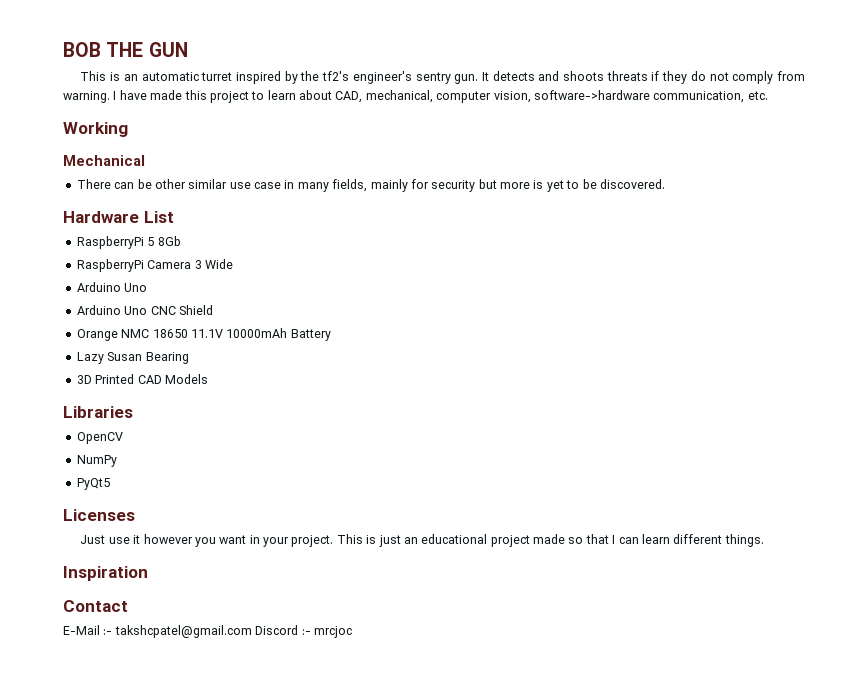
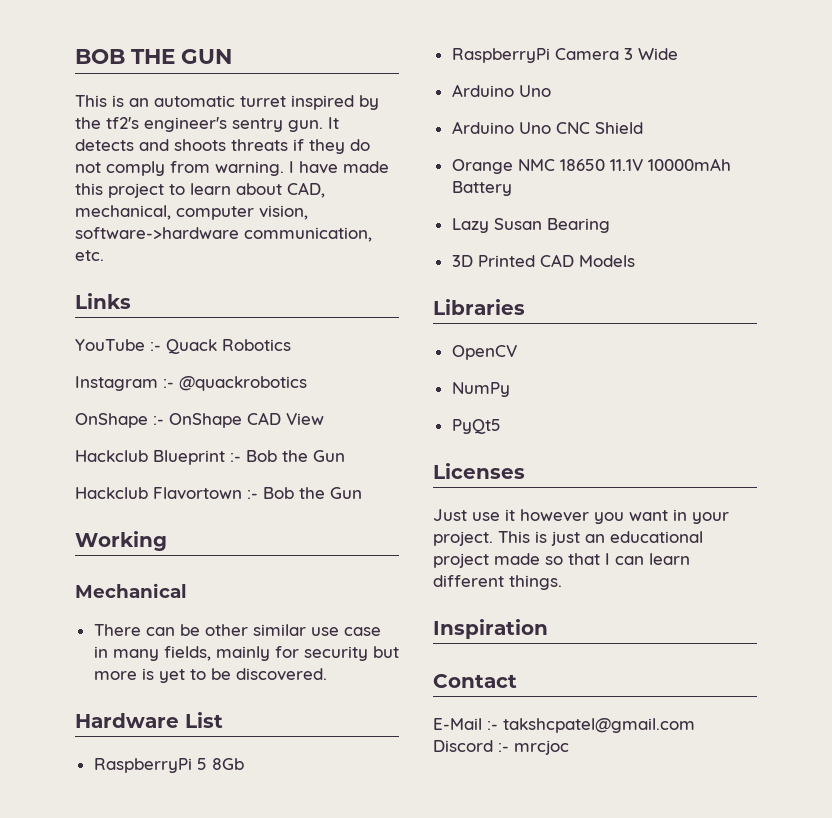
+ Links
+ YouTube :- Quack Robotics
+ Instagram :- @quackrobotics
+ OnShape :- OnShape CAD View
+ Hackclub Blueprint :- Bob the Gun
+ Hackclub Flavortown :- Bob the Gun

